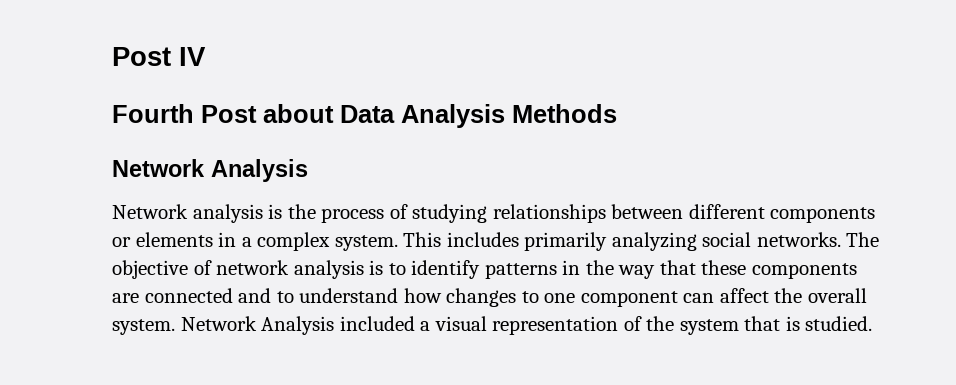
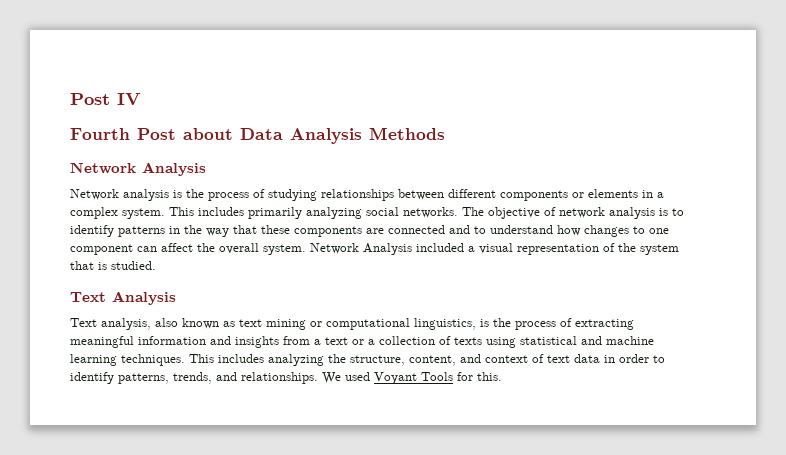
+ Text Analysis
+ Text analysis, also known as text mining or computational linguistics, is the process of extracting meaningful information and insights from a text or a collection of texts using statistical and machine learning techniques. This includes analyzing the structure, content, and context of text data in order to identify patterns, trends, and relationships. We used Voyant Tools for this.

